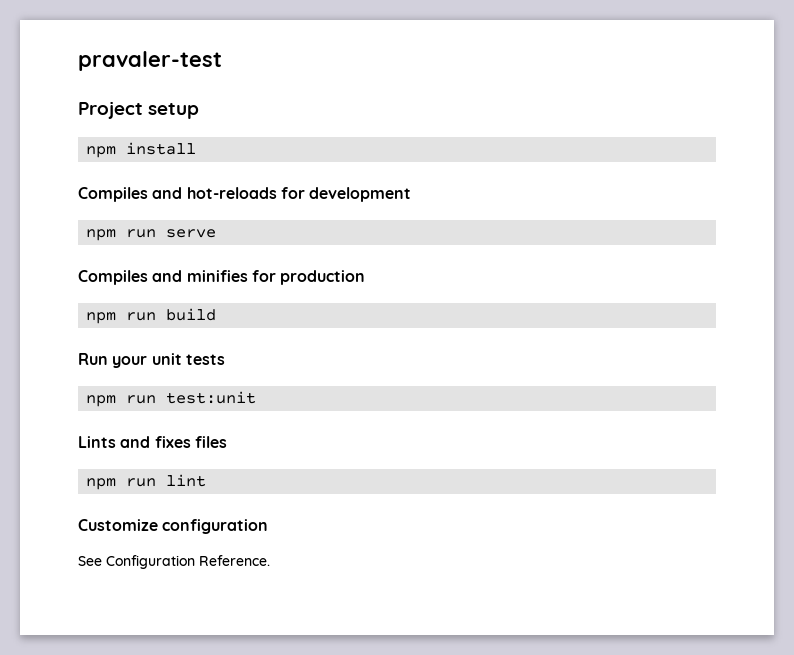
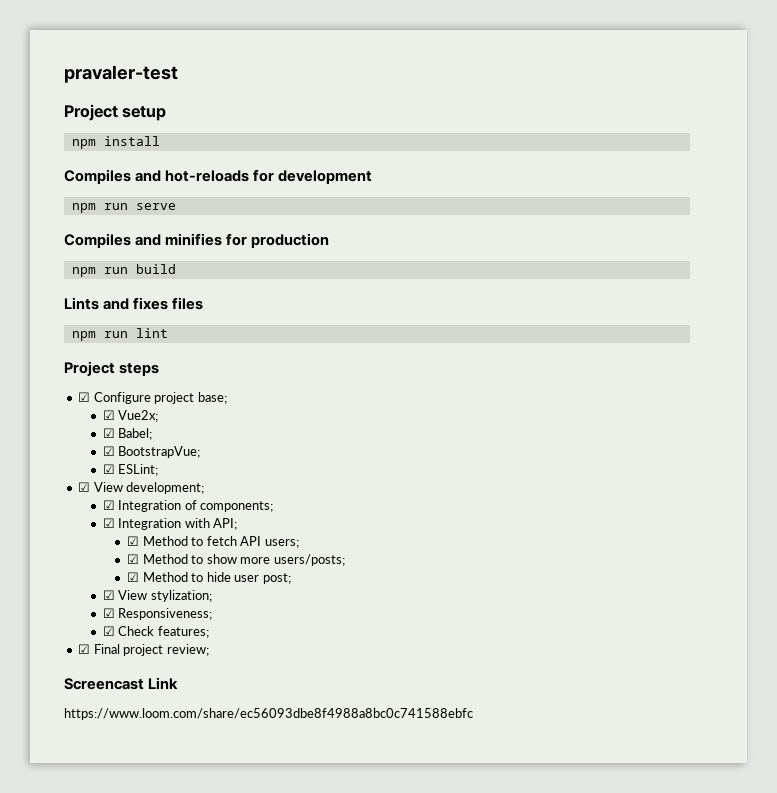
- Run your unit tests
- npm run test:unit
- Customize configuration
- See Configuration Reference.
+ Project steps
+ ☑ Configure project base;
+ ☑ Vue2x;
+ ☑ Babel;
+ ☑ BootstrapVue;
+ ☑ ESLint;
+ ☑ View development;
+ ☑ Integration of components;
+ ☑ Integration with API;
+ ☑ Method to fetch API users;
+ ☑ Method to show more users/posts;
+ ☑ Method to hide user post;
+ ☑ View stylization;
+ ☑ Responsiveness;
+ ☑ Check features;
+ ☑ Final project review;
+ Screencast Link
+ https://www.loom.com/share/ec56093dbe8f4988a8bc0c741588ebfc

